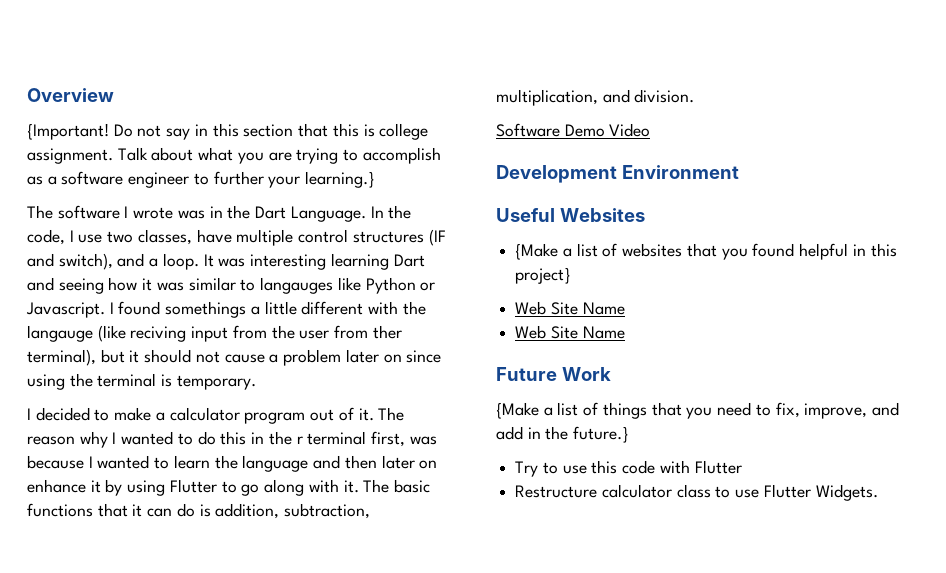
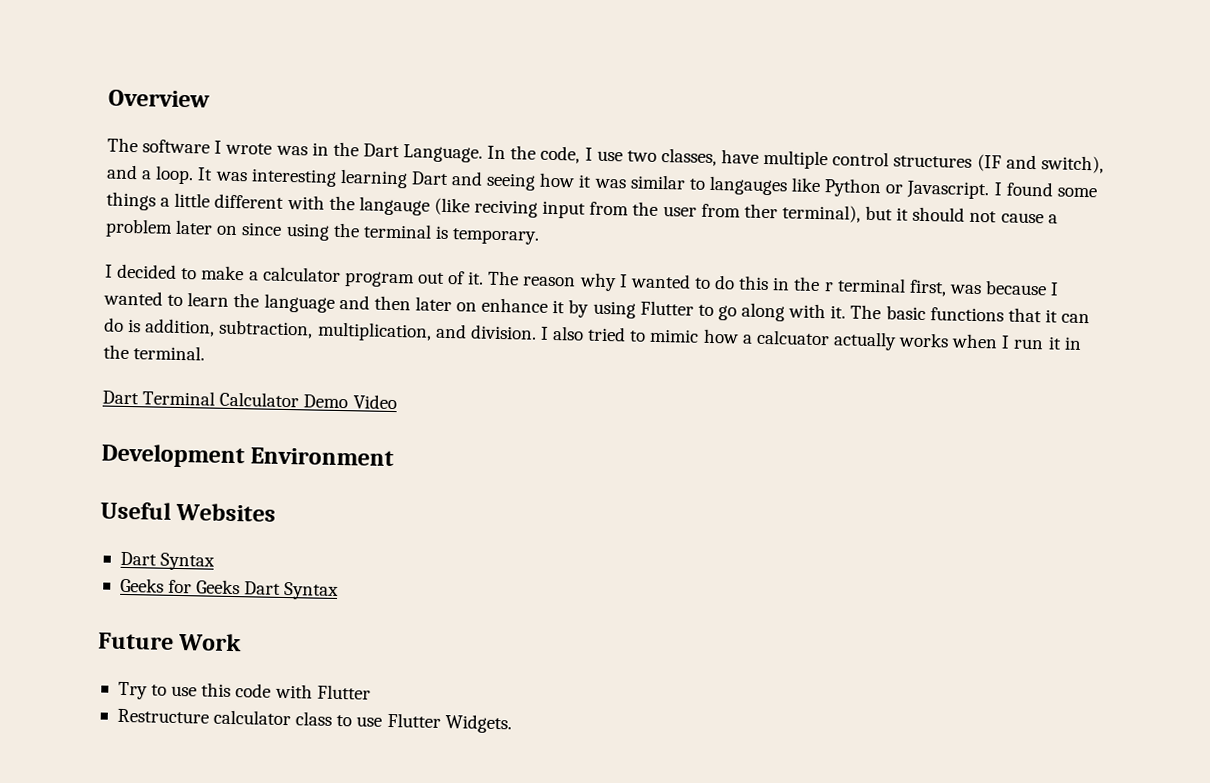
- {Important! Do not say in this section that this is college assignment. Talk about what you are trying to accomplish as a software engineer to further your learning.}
- I found somethings a little different with the langauge (like reciving input from the user from ther terminal), but it should not cause a problem later on since using the terminal is temporary.
+ I found some things a little different with the langauge (like reciving input from the user from ther terminal), but it should not cause a problem later on since using the terminal is temporary.
- The basic functions that it can do is addition, subtraction, multiplication, and division.
- Software Demo Video
+ The basic functions that it can do is addition, subtraction, multiplication, and division. I also tried to mimic how a calcuator actually works when I run it in the terminal.
+ Dart Terminal Calculator Demo Video
  Useful Websites
- {Make a list of websites that you found helpful in this project}
- Web Site Name
- Web Site Name
+ Dart Syntax
+ Geeks for Geeks Dart Syntax
  Future Work
- {Make a list of things that you need to fix, improve, and add in the future.}

